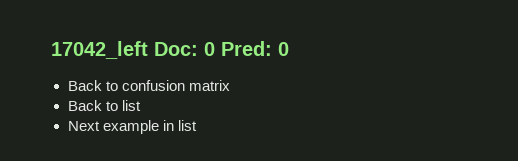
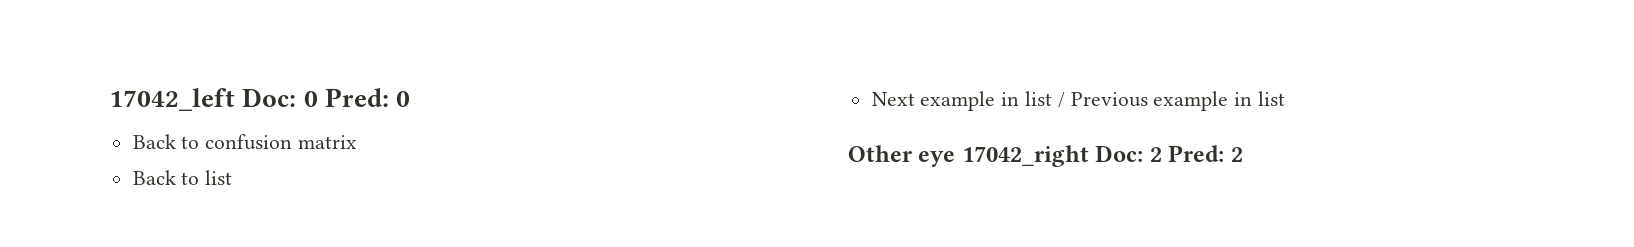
- Next example in list
+ Next example in list / Previous example in list
+ Other eye 17042_right Doc: 2 Pred: 2

